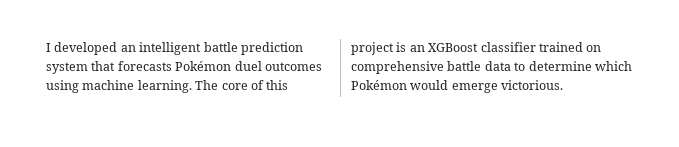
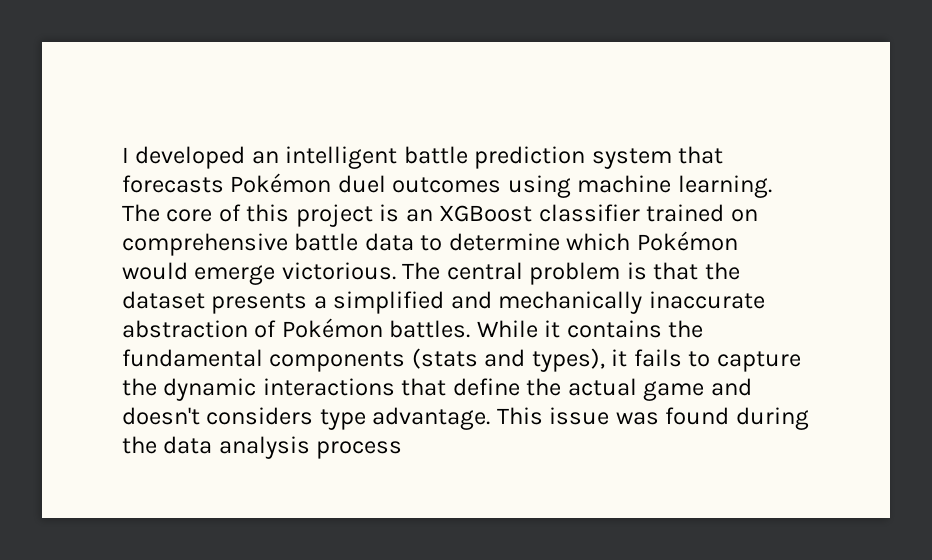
+ The central problem is that the dataset presents a simplified and mechanically inaccurate abstraction of Pokémon battles. While it contains the fundamental components (stats and types), it fails to capture the dynamic interactions that define the actual game and doesn't considers type advantage. This issue was found during the data analysis process

